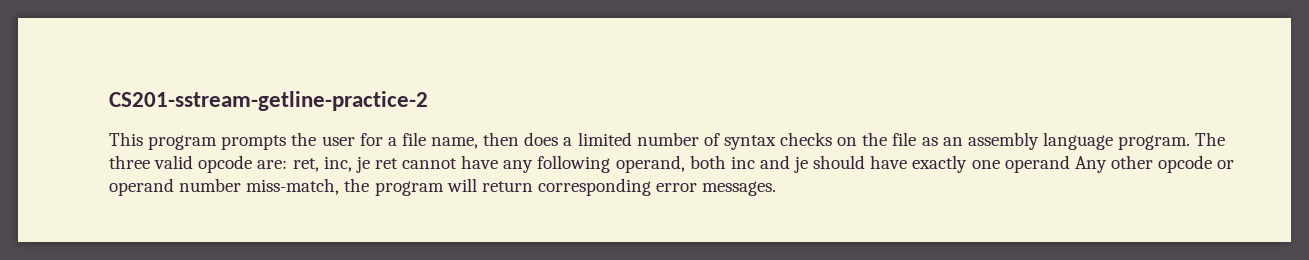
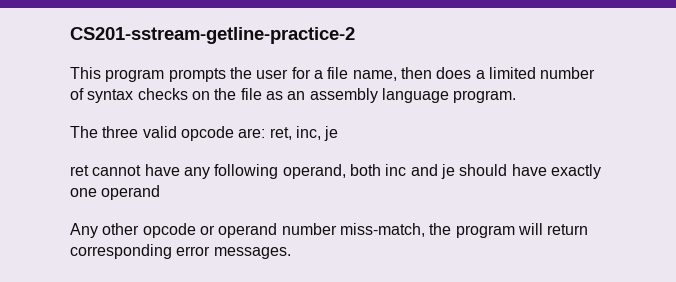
- This program prompts the user for a file name, then does a limited number of syntax checks on the file as an assembly language program. The three valid opcode are:
+ This program prompts the user for a file name, then does a limited number of syntax checks on the file as an assembly language program.
+ The three valid opcode are:
- ret, inc, je ret cannot have any following operand, both inc and je should have exactly one operand Any other opcode or operand number miss-match, the program will return corresponding error messages.
+ ret, inc, je
+ ret cannot have any following operand, both inc and je should have exactly one operand
+ Any other opcode or operand number miss-match, the program will return corresponding error messages.

